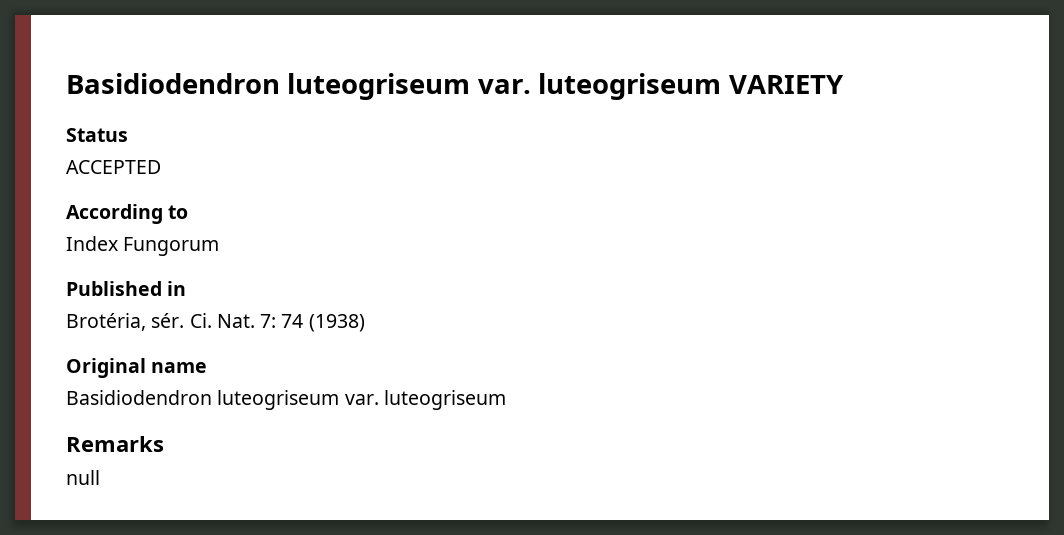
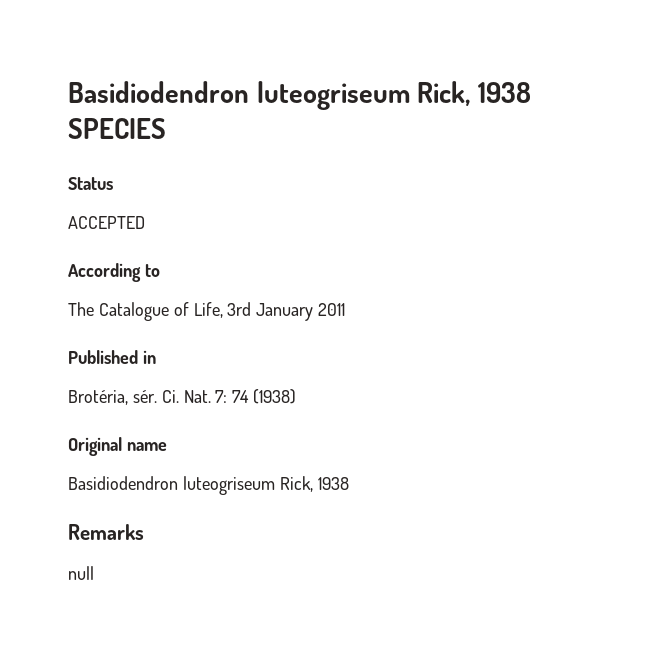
- Basidiodendron luteogriseum var. luteogriseum VARIETY
+ Basidiodendron luteogriseum Rick, 1938 SPECIES
- Index Fungorum
+ The Catalogue of Life, 3rd January 2011
  Original name
- Basidiodendron luteogriseum var. luteogriseum
+ Basidiodendron luteogriseum Rick, 1938

